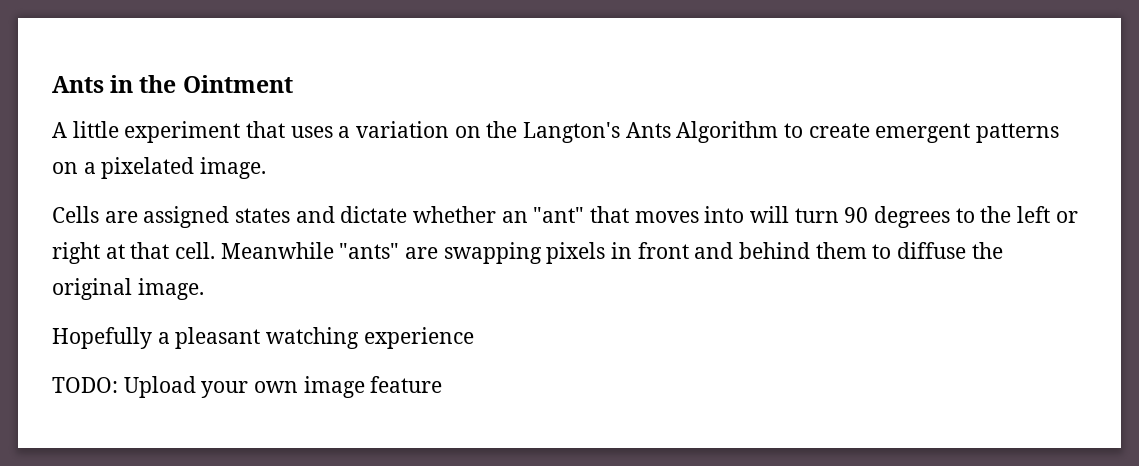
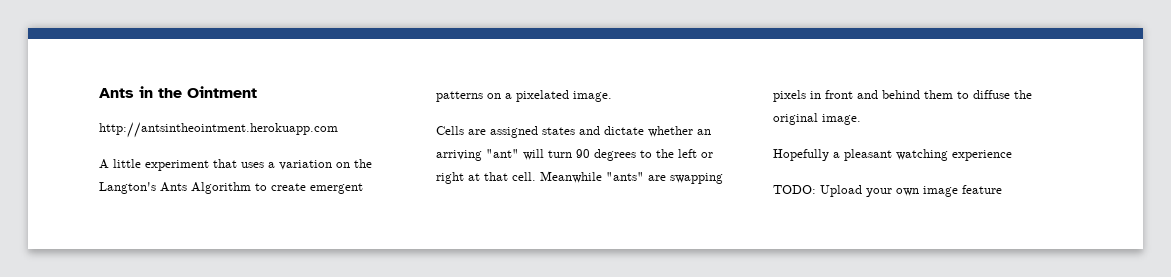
+ http://antsintheointment.herokuapp.com
- Cells are assigned states and dictate whether an "ant" that moves into will turn 90 degrees to the left or right at that cell.
+ Cells are assigned states and dictate whether an arriving "ant" will turn 90 degrees to the left or right at that cell.

